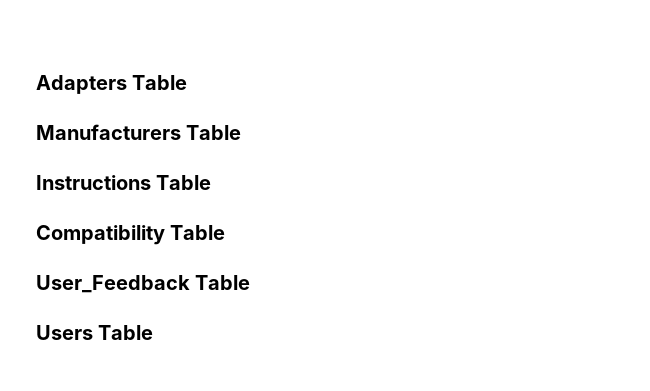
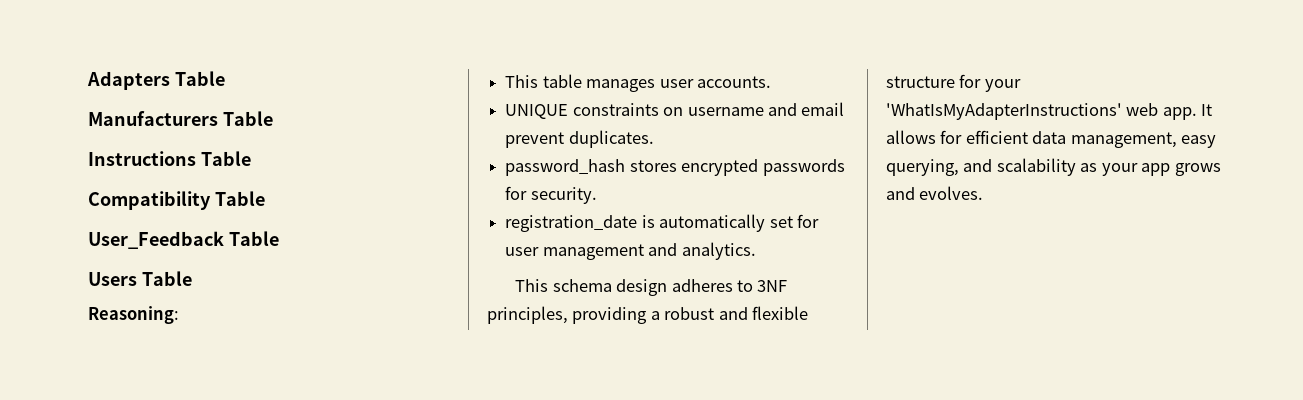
+ Reasoning:
+ This table manages user accounts.
+ UNIQUE constraints on username and email prevent duplicates.
+ password_hash stores encrypted passwords for security.
+ registration_date is automatically set for user management and analytics.
+ This schema design adheres to 3NF principles, providing a robust and flexible structure for your 'WhatIsMyAdapterInstructions' web app. It allows for efficient data management, easy querying, and scalability as your app grows and evolves.

